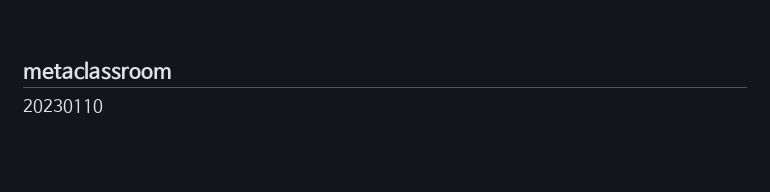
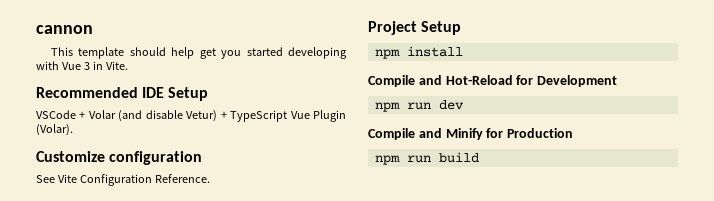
- metaclassroom
- 20230110
+ cannon
+ This template should help get you started developing with Vue 3 in Vite.
+ Recommended IDE Setup
+ VSCode + Volar (and disable Vetur) + TypeScript Vue Plugin (Volar).
+ Customize configuration
+ See Vite Configuration Reference.
+ Project Setup
+ npm install
+ Compile and Hot-Reload for Development
+ npm run dev
+ Compile and Minify for Production
+ npm run build

